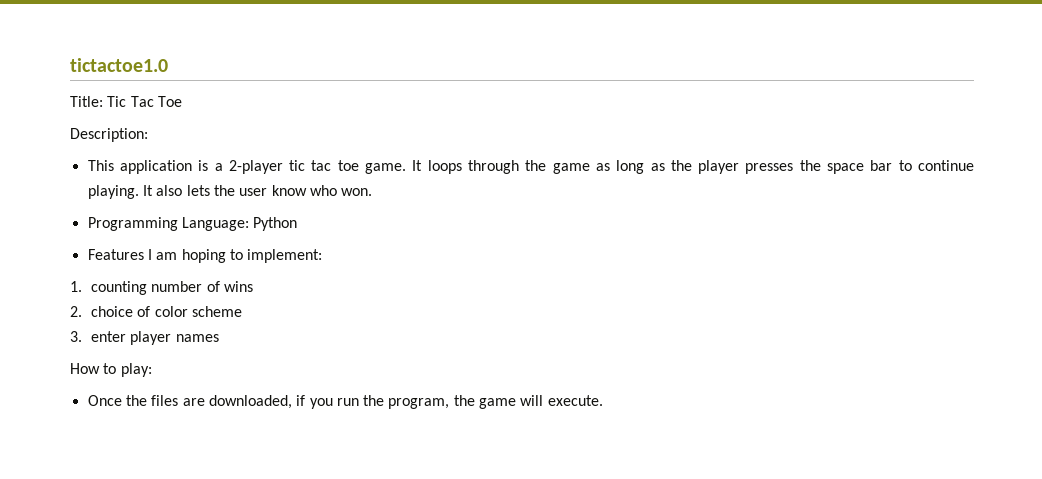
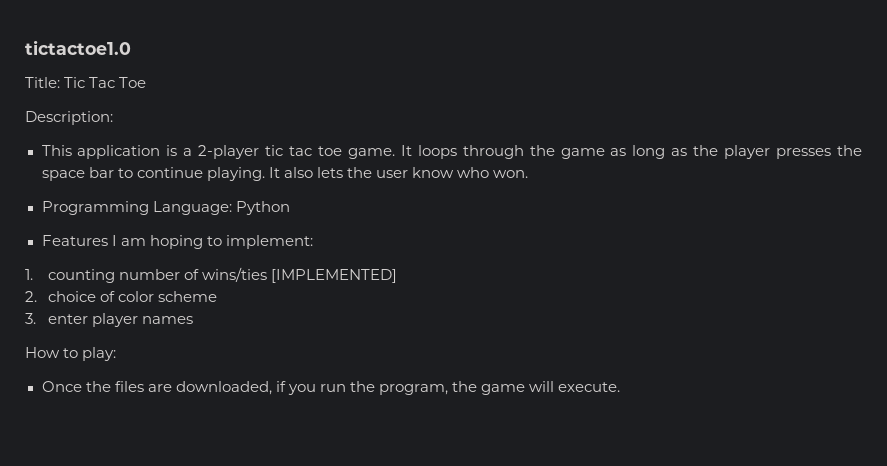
- 1. counting number of wins
+ 1. counting number of wins/ties [IMPLEMENTED]

